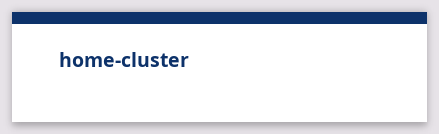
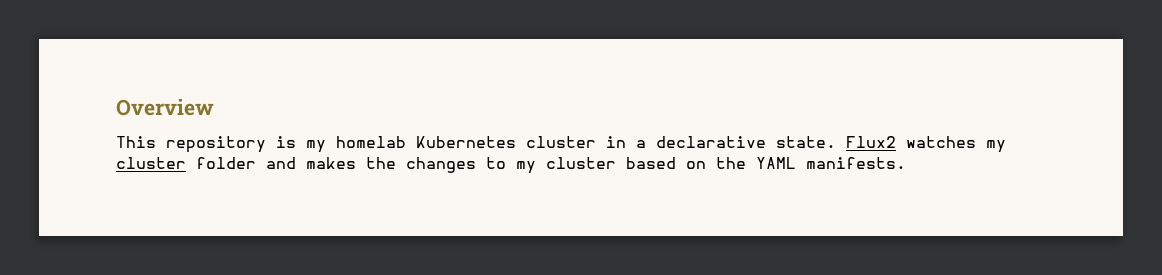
- home-cluster
+ Overview
+ This repository is my homelab Kubernetes cluster in a declarative state. Flux2 watches my cluster folder and makes the changes to my cluster based on the YAML manifests.

